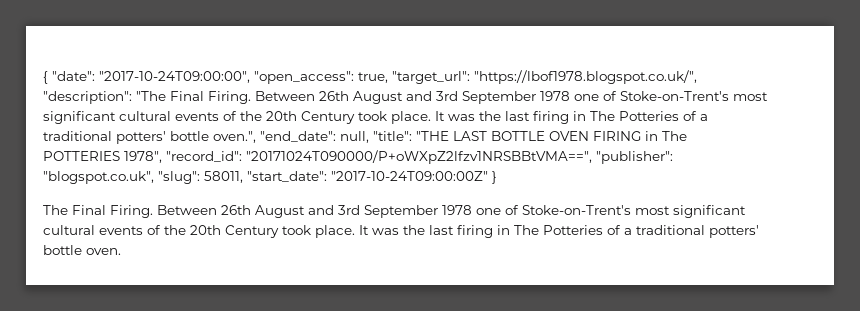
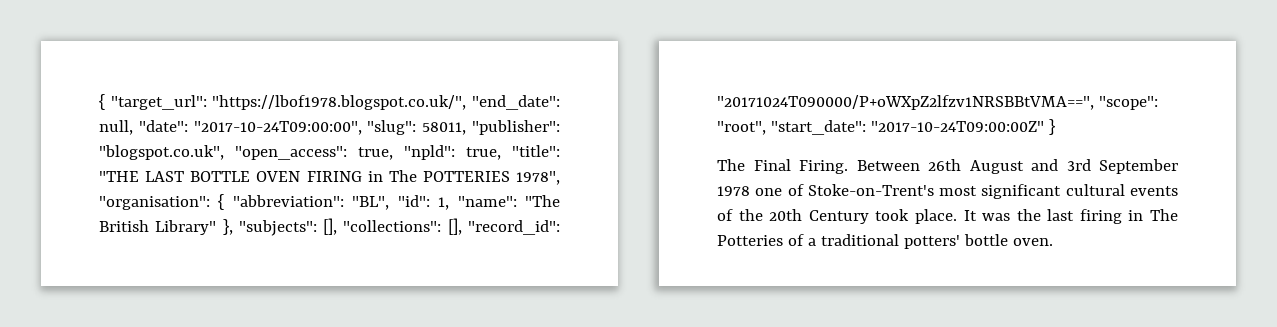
- { "date": "2017-10-24T09:00:00", "open_access": true, "target_url": "https://lbof1978.blogspot.co.uk/", "description": "The Final Firing. Between 26th August and 3rd September 1978 one of Stoke-on-Trent's most significant cultural events of the 20th Century took place. It was the last firing in The Potteries of a traditional potters' bottle oven.", "end_date": null, "title": "THE LAST BOTTLE OVEN FIRING in The POTTERIES 1978", "record_id": "20171024T090000/P+oWXpZ2lfzv1NRSBBtVMA==", "publisher": "blogspot.co.uk", "slug": 58011, "start_date": "2017-10-24T09:00:00Z" }
+ { "target_url": "https://lbof1978.blogspot.co.uk/", "end_date": null, "date": "2017-10-24T09:00:00", "slug": 58011, "publisher": "blogspot.co.uk", "open_access": true, "npld": true, "title": "THE LAST BOTTLE OVEN FIRING in The POTTERIES 1978", "organisation": { "abbreviation": "BL", "id": 1, "name": "The British Library" }, "subjects": [], "collections": [], "record_id": "20171024T090000/P+oWXpZ2lfzv1NRSBBtVMA==", "scope": "root", "start_date": "2017-10-24T09:00:00Z" }

